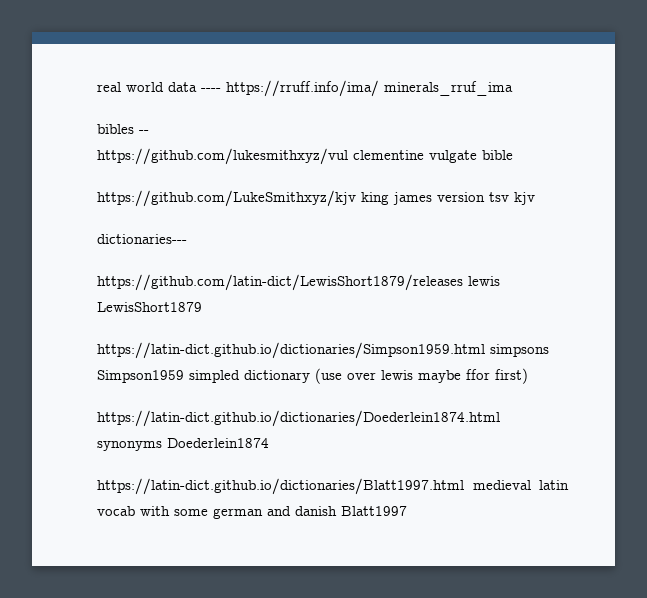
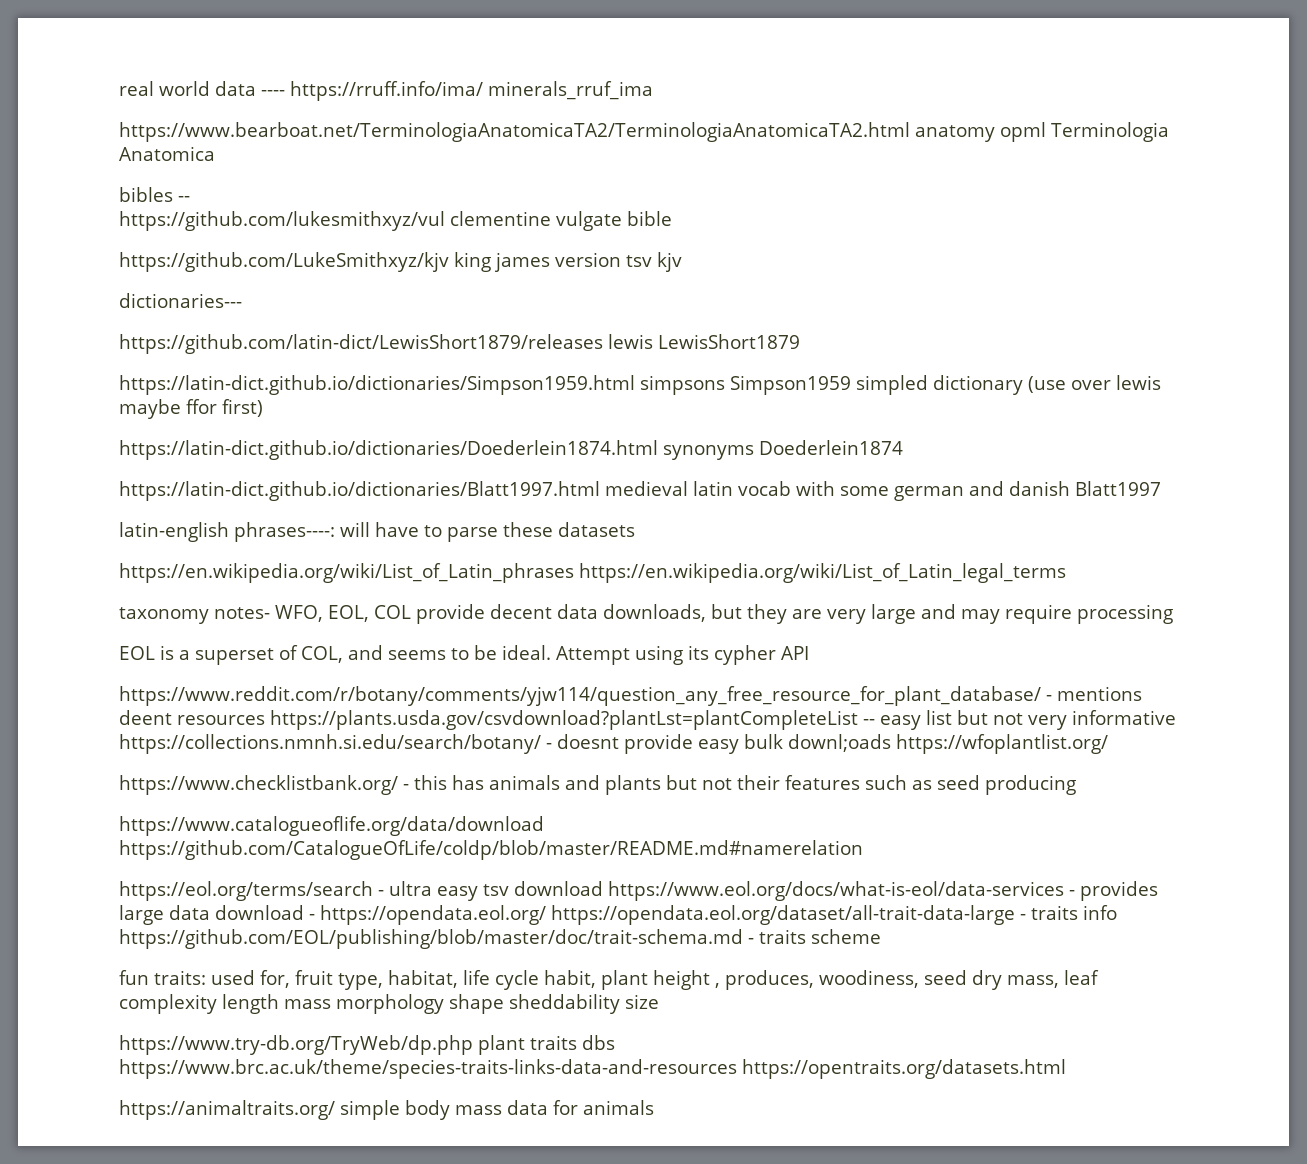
+ https://www.bearboat.net/TerminologiaAnatomicaTA2/TerminologiaAnatomicaTA2.html anatomy opml Terminologia Anatomica
+ latin-english phrases----: will have to parse these datasets
+ https://en.wikipedia.org/wiki/List_of_Latin_phrases https://en.wikipedia.org/wiki/List_of_Latin_legal_terms
+ taxonomy notes- WFO, EOL, COL provide decent data downloads, but they are very large and may require processing
+ EOL is a superset of COL, and seems to be ideal. Attempt using its cypher API
+ https://www.reddit.com/r/botany/comments/yjw114/question_any_free_resource_for_plant_database/ - mentions deent resources https://plants.usda.gov/csvdownload?plantLst=plantCompleteList -- easy list but not very informative https://collections.nmnh.si.edu/search/botany/ - doesnt provide easy bulk downl;oads https://wfoplantlist.org/
+ https://www.checklistbank.org/ - this has animals and plants but not their features such as seed producing
+ https://www.catalogueoflife.org/data/download https://github.com/CatalogueOfLife/coldp/blob/master/README.md#namerelation
+ https://eol.org/terms/search - ultra easy tsv download https://www.eol.org/docs/what-is-eol/data-services - provides large data download - https://opendata.eol.org/ https://opendata.eol.org/dataset/all-trait-data-large - traits info https://github.com/EOL/publishing/blob/master/doc/trait-schema.md - traits scheme
+ fun traits: used for, fruit type, habitat, life cycle habit, plant height , produces, woodiness, seed dry mass, leaf complexity length mass morphology shape sheddability size
+ https://www.try-db.org/TryWeb/dp.php plant traits dbs https://www.brc.ac.uk/theme/species-traits-links-data-and-resources https://opentraits.org/datasets.html
+ https://animaltraits.org/ simple body mass data for animals

